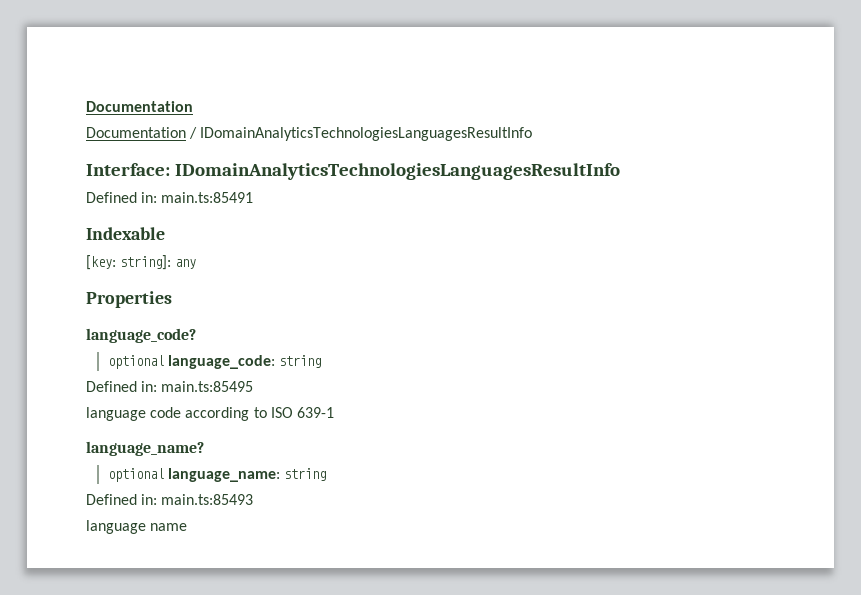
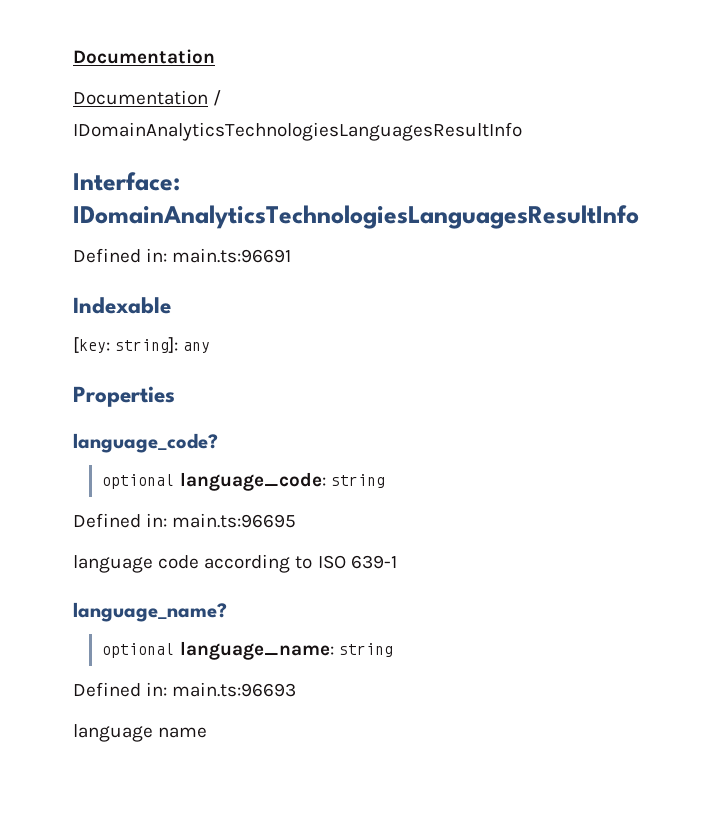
- Defined in: main.ts:85491
+ Defined in: main.ts:96691
- Defined in: main.ts:85495
+ Defined in: main.ts:96695
- Defined in: main.ts:85493
+ Defined in: main.ts:96693

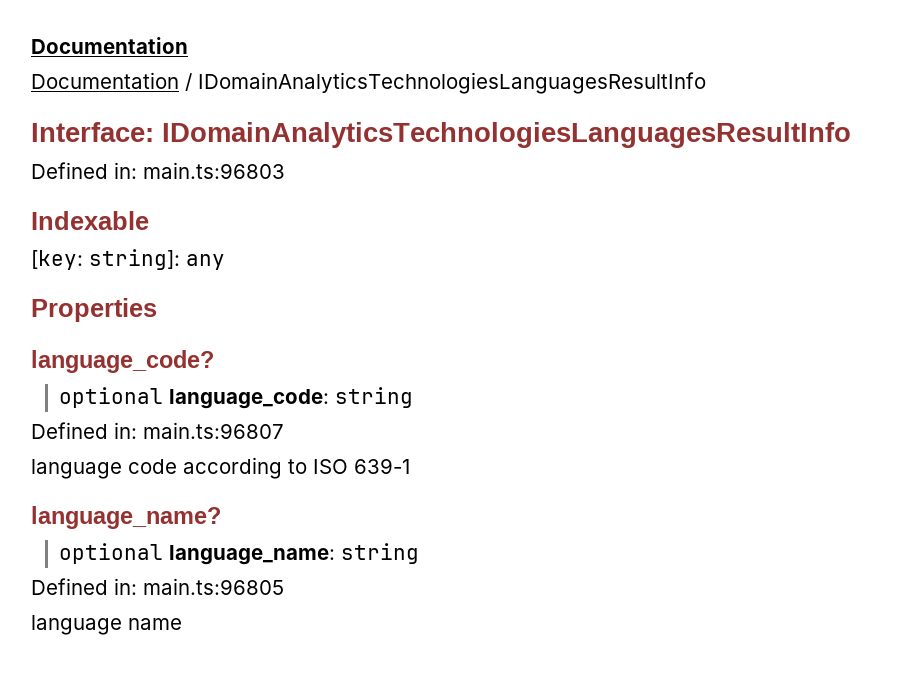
- Defined in: main.ts:96691
+ Defined in: main.ts:96803
- Defined in: main.ts:96695
+ Defined in: main.ts:96807
- Defined in: main.ts:96693
+ Defined in: main.ts:96805

